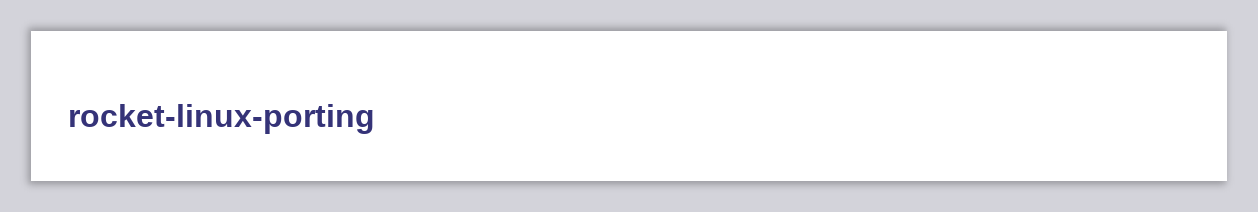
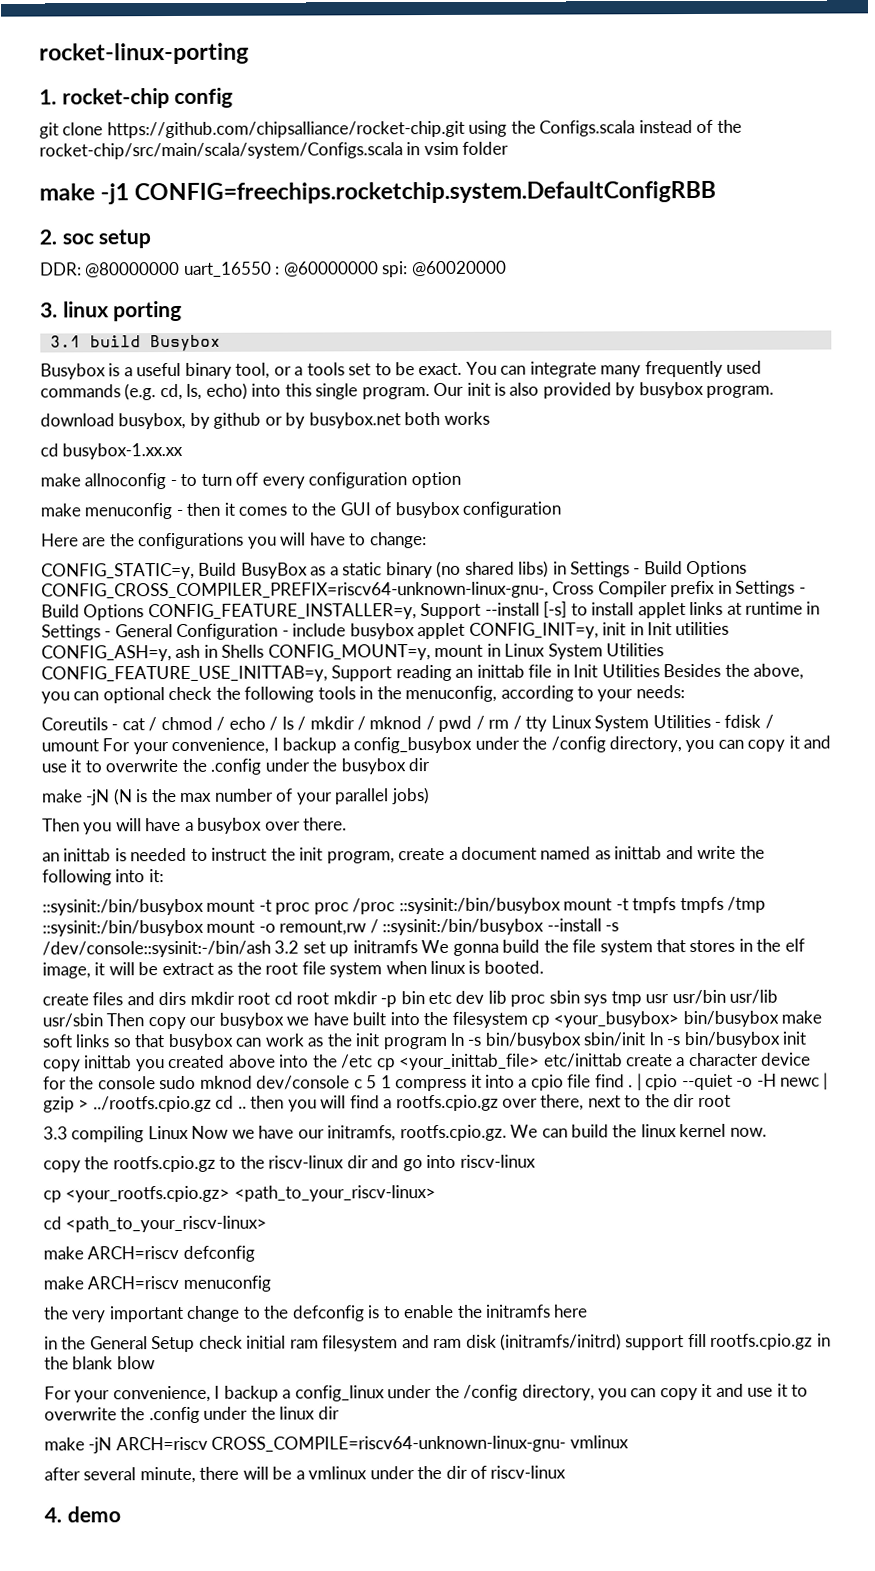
+ 1. rocket-chip config
+ git clone https://github.com/chipsalliance/rocket-chip.git using the Configs.scala instead of the rocket-chip/src/main/scala/system/Configs.scala in vsim folder
+ make -j1 CONFIG=freechips.rocketchip.system.DefaultConfigRBB
+ 2. soc setup
+ DDR: @80000000 uart_16550 : @60000000 spi: @60020000
+ 3. linux porting
+ 3.1 build Busybox
+ Busybox is a useful binary tool, or a tools set to be exact. You can integrate many frequently used commands (e.g. cd, ls, echo) into this single program. Our init is also provided by busybox program.
+ download busybox, by github or by busybox.net both works
+ cd busybox-1.xx.xx
+ make allnoconfig - to turn off every configuration option
+ make menuconfig - then it comes to the GUI of busybox configuration
+ Here are the configurations you will have to change:
+ CONFIG_STATIC=y, Build BusyBox as a static binary (no shared libs) in Settings - Build Options CONFIG_CROSS_COMPILER_PREFIX=riscv64-unknown-linux-gnu-, Cross Compiler prefix in Settings - Build Options CONFIG_FEATURE_INSTALLER=y, Support --install [-s] to install applet links at runtime in Settings - General Configuration - include busybox applet CONFIG_INIT=y, init in Init utilities CONFIG_ASH=y, ash in Shells CONFIG_MOUNT=y, mount in Linux System Utilities CONFIG_FEATURE_USE_INITTAB=y, Support reading an inittab file in Init Utilities Besides the above, you can optional check the following tools in the menuconfig, according to your needs:
+ Coreutils - cat / chmod / echo / ls / mkdir / mknod / pwd / rm / tty Linux System Utilities - fdisk / umount For your convenience, I backup a config_busybox under the /config directory, you can copy it and use it to overwrite the .config under the busybox dir
+ make -jN (N is the max number of your parallel jobs)
+ Then you will have a busybox over there.
+ an inittab is needed to instruct the init program, create a document named as inittab and write the following into it:
+ ::sysinit:/bin/busybox mount -t proc proc /proc ::sysinit:/bin/busybox mount -t tmpfs tmpfs /tmp ::sysinit:/bin/busybox mount -o remount,rw / ::sysinit:/bin/busybox --install -s /dev/console::sysinit:-/bin/ash 3.2 set up initramfs We gonna build the file system that stores in the elf image, it will be extract as the root file system when linux is booted.
+ create files and dirs mkdir root cd root mkdir -p bin etc dev lib proc sbin sys tmp usr usr/bin usr/lib usr/sbin Then copy our busybox we have built into the filesystem cp <your_busybox> bin/busybox make soft links so that busybox can work as the init program ln -s bin/busybox sbin/init ln -s bin/busybox init copy inittab you created above into the /etc cp <your_inittab_file> etc/inittab create a character device for the console sudo mknod dev/console c 5 1 compress it into a cpio file find . | cpio --quiet -o -H newc | gzip > ../rootfs.cpio.gz cd .. then you will find a rootfs.cpio.gz over there, next to the dir root
+ 3.3 compiling Linux Now we have our initramfs, rootfs.cpio.gz. We can build the linux kernel now.
+ copy the rootfs.cpio.gz to the riscv-linux dir and go into riscv-linux
+ cp <your_rootfs.cpio.gz> <path_to_your_riscv-linux>
+ cd <path_to_your_riscv-linux>
+ make ARCH=riscv defconfig
+ make ARCH=riscv menuconfig
+ the very important change to the defconfig is to enable the initramfs here
+ in the General Setup check initial ram filesystem and ram disk (initramfs/initrd) support fill rootfs.cpio.gz in the blank blow
+ For your convenience, I backup a config_linux under the /config directory, you can copy it and use it to overwrite the .config under the linux dir
+ make -jN ARCH=riscv CROSS_COMPILE=riscv64-unknown-linux-gnu- vmlinux
+ after several minute, there will be a vmlinux under the dir of riscv-linux
+ 4. demo

